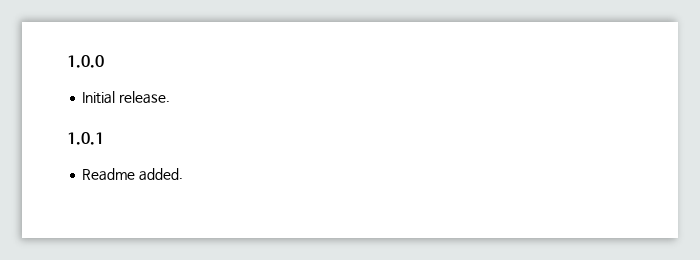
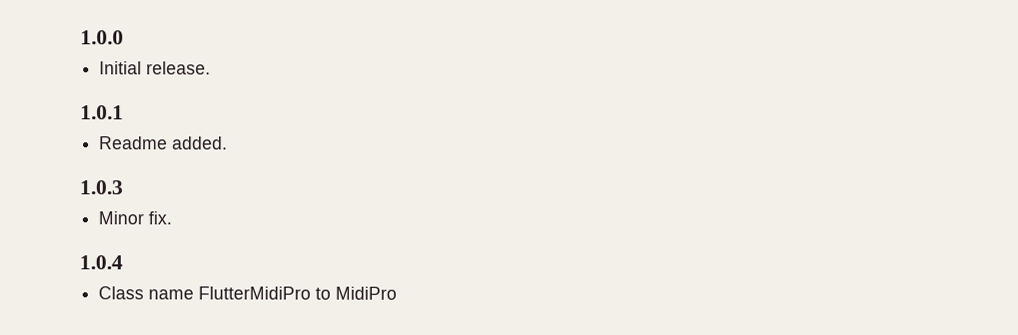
+ 1.0.3
+ Minor fix.
+ 1.0.4
+ Class name FlutterMidiPro to MidiPro

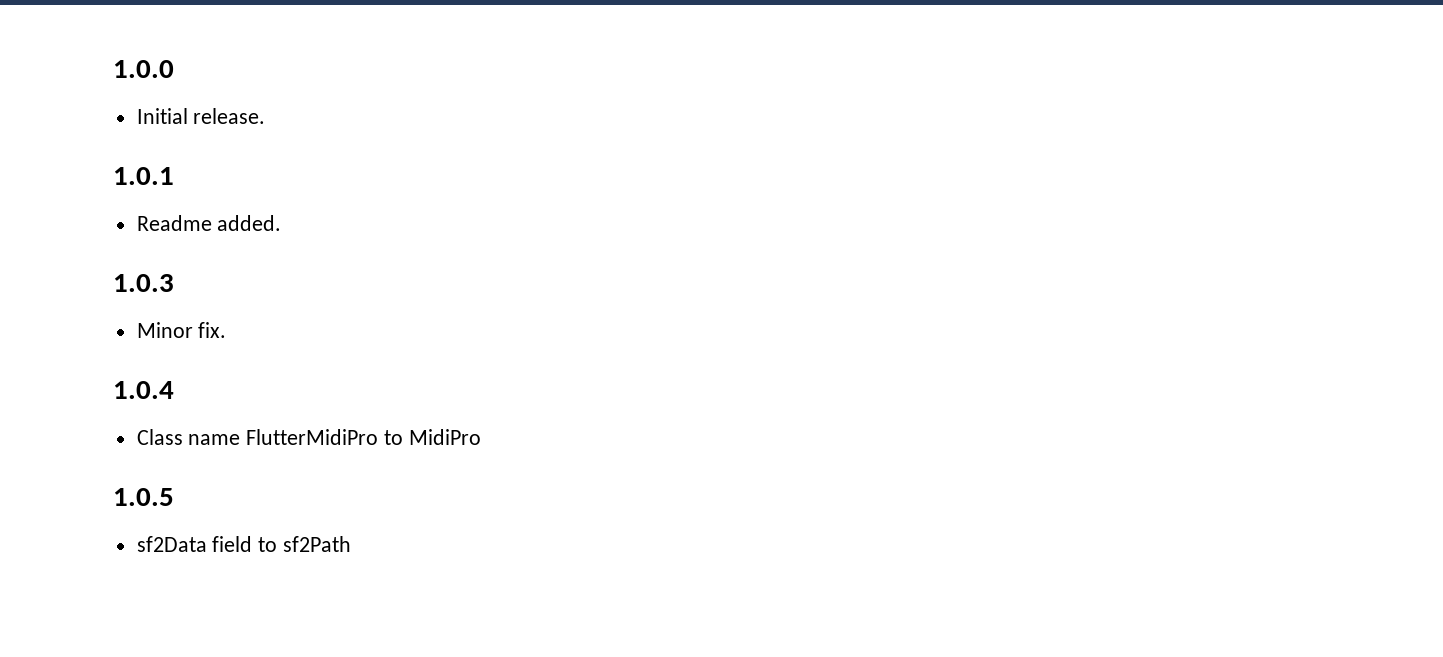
+ 1.0.5
+ sf2Data field to sf2Path

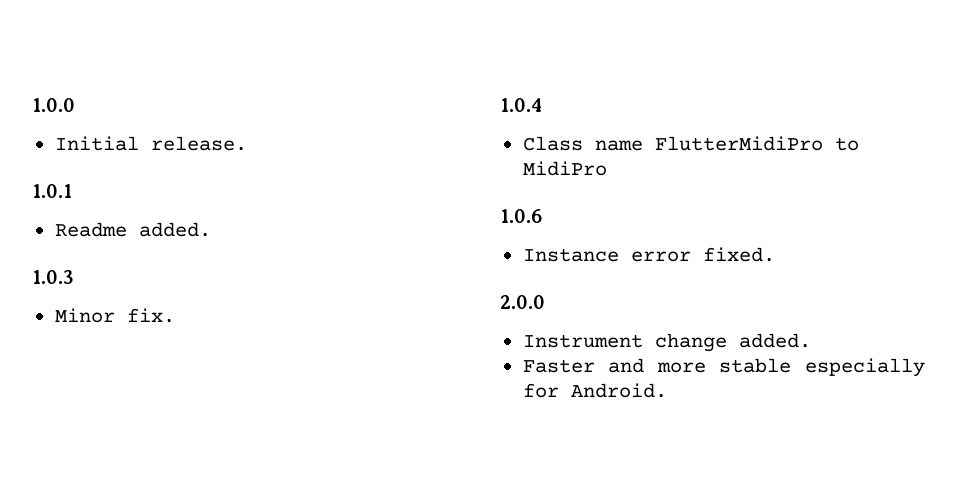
- 1.0.5
- sf2Data field to sf2Path
+ 1.0.6
+ Instance error fixed.
+ 2.0.0
+ Instrument change added.
+ Faster and more stable especially for Android.

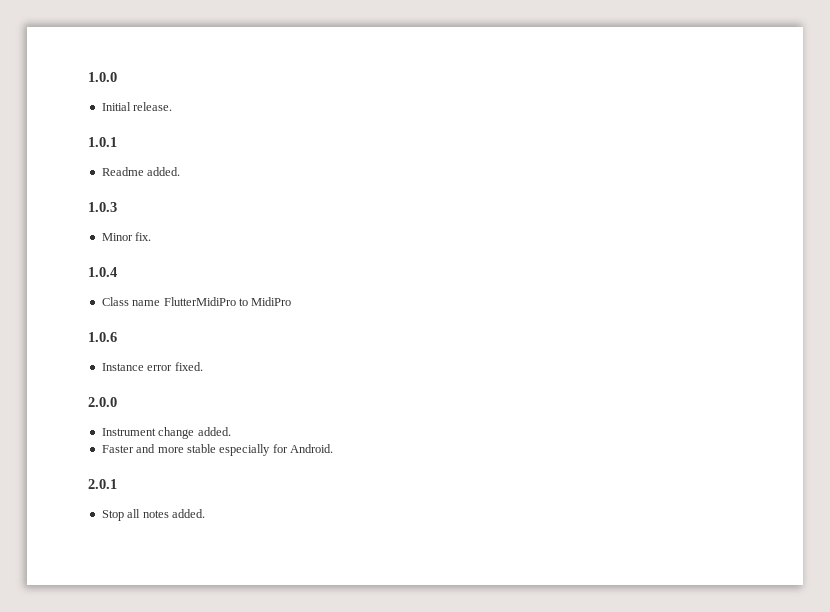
+ 2.0.1
+ Stop all notes added.

